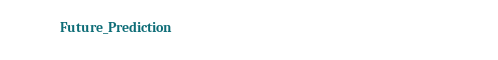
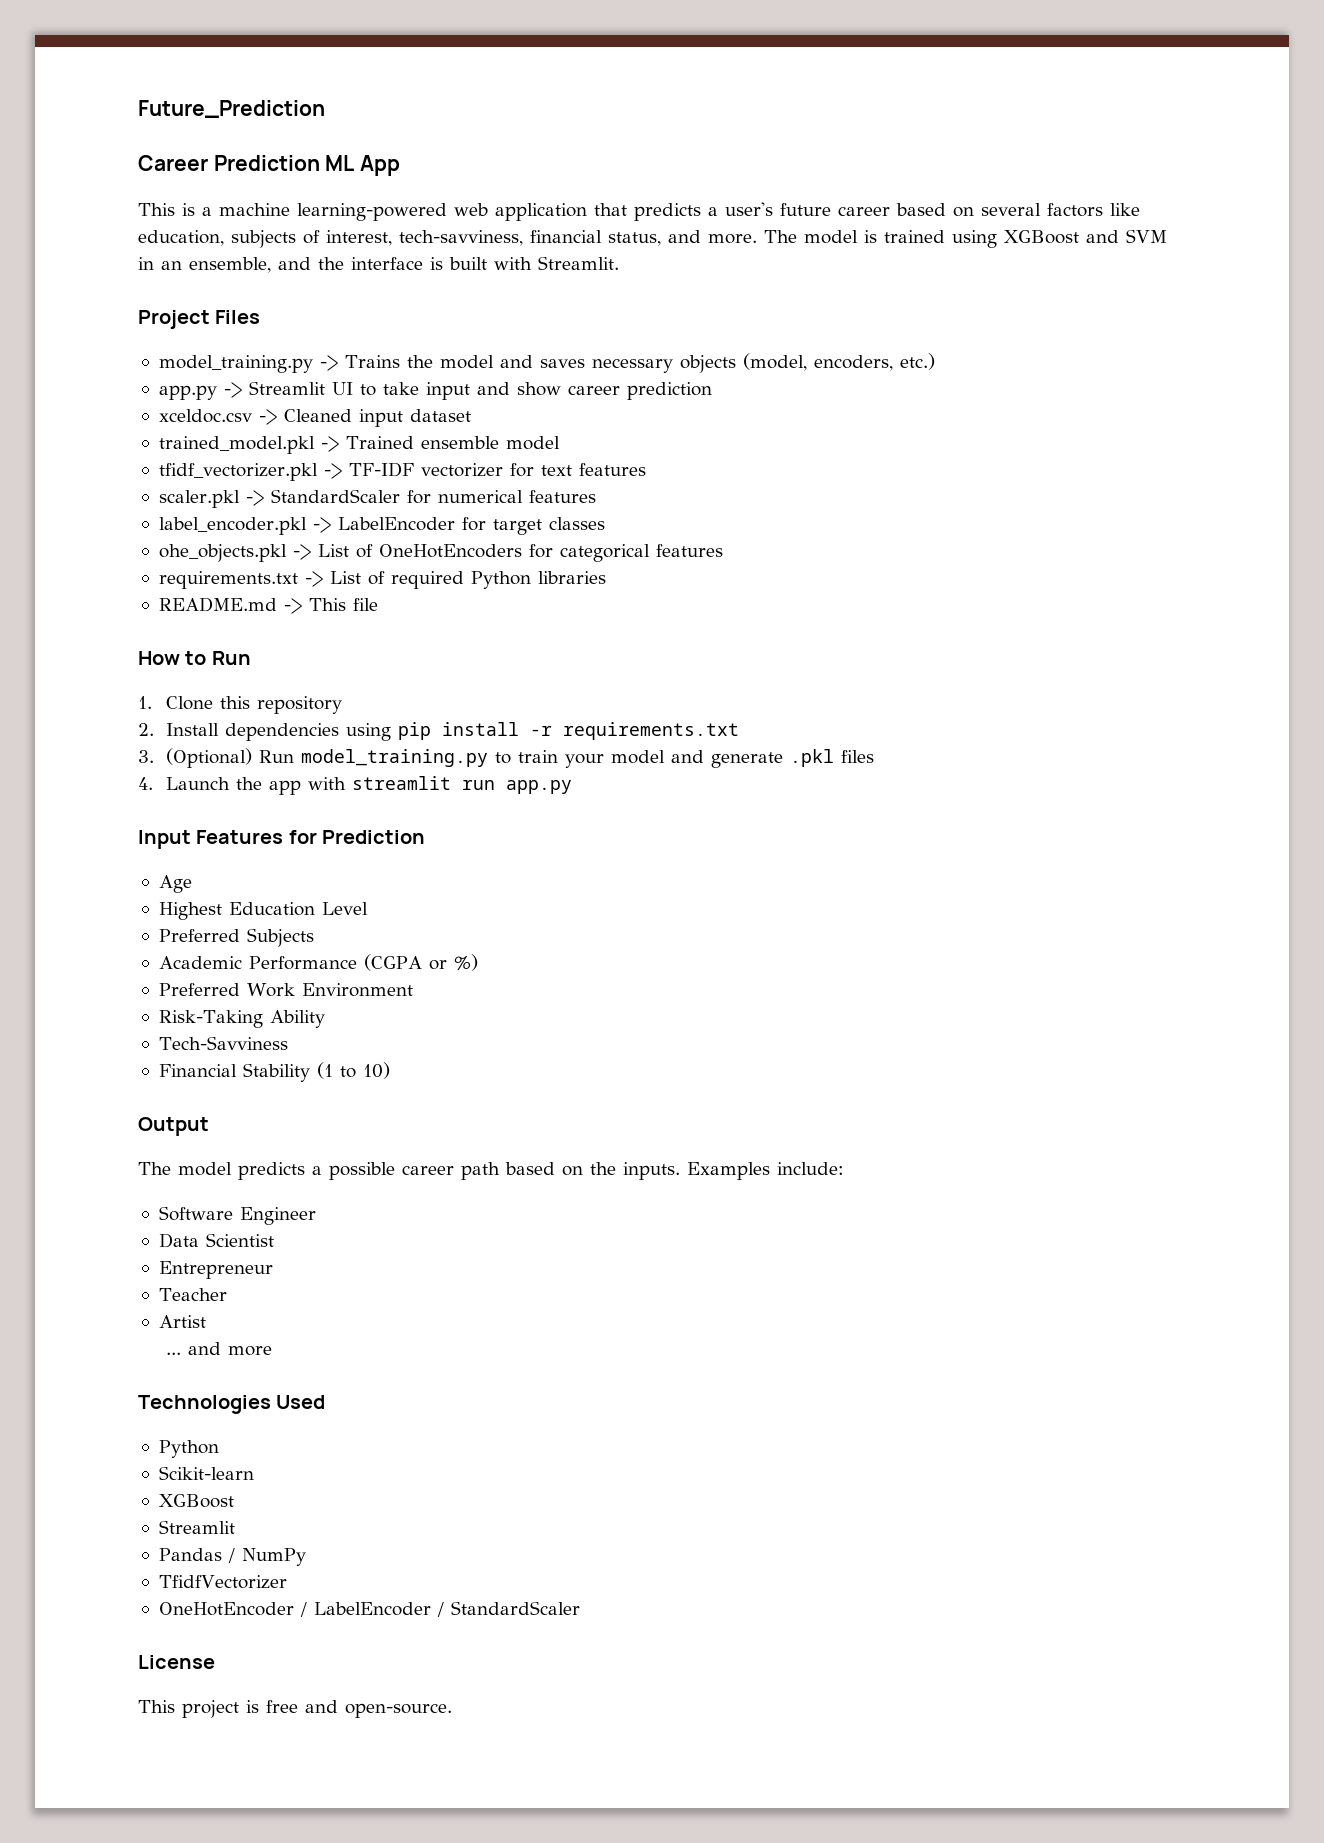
+ Career Prediction ML App
+ This is a machine learning-powered web application that predicts a user's future career based on several factors like education, subjects of interest, tech-savviness, financial status, and more. The model is trained using XGBoost and SVM in an ensemble, and the interface is built with Streamlit.
+ Project Files
+ model_training.py -> Trains the model and saves necessary objects (model, encoders, etc.)
+ app.py -> Streamlit UI to take input and show career prediction
+ xceldoc.csv -> Cleaned input dataset
+ trained_model.pkl -> Trained ensemble model
+ tfidf_vectorizer.pkl -> TF-IDF vectorizer for text features
+ scaler.pkl -> StandardScaler for numerical features
+ label_encoder.pkl -> LabelEncoder for target classes
+ ohe_objects.pkl -> List of OneHotEncoders for categorical features
+ requirements.txt -> List of required Python libraries
+ README.md -> This file
+ How to Run
+ 1. Clone this repository
+ 2. Install dependencies using pip install -r requirements.txt
+ 3. (Optional) Run model_training.py to train your model and generate .pkl files
+ 4. Launch the app with streamlit run app.py
+ Input Features for Prediction
+ Age
+ Highest Education Level
+ Preferred Subjects
+ Academic Performance (CGPA or %)
+ Preferred Work Environment
+ Risk-Taking Ability
+ Tech-Savviness
+ Financial Stability (1 to 10)
+ Output
+ The model predicts a possible career path based on the inputs. Examples include:
+ Software Engineer
+ Data Scientist
+ Entrepreneur
+ Teacher
+ Artist
+ ... and more
+ Technologies Used
+ Python
+ Scikit-learn
+ XGBoost
+ Streamlit
+ Pandas / NumPy
+ TfidfVectorizer
+ OneHotEncoder / LabelEncoder / StandardScaler
+ License
+ This project is free and open-source.

